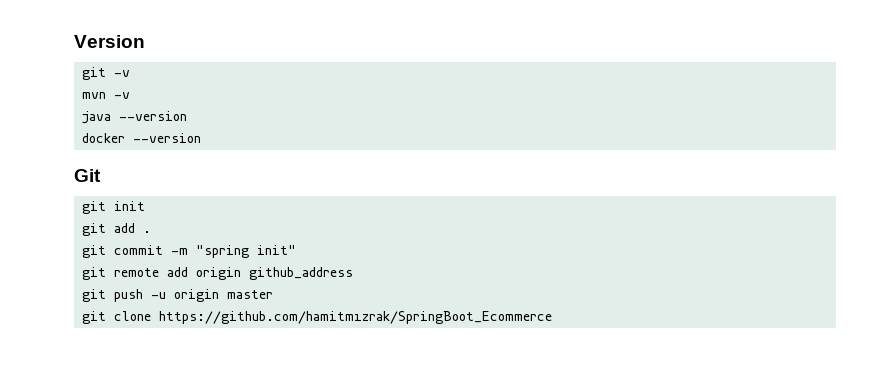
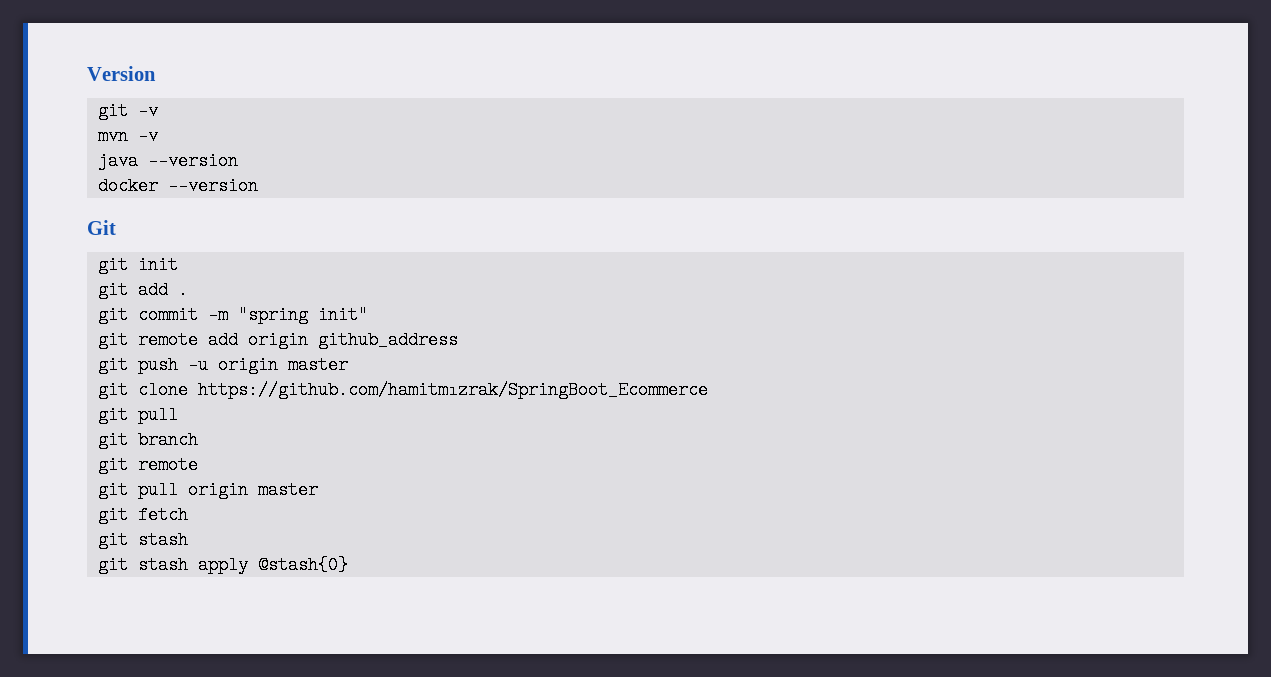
  git clone https://github.com/hamitmızrak/SpringBoot_Ecommerce
+ git pull
+ git branch
+ git remote
+ git pull origin master
+ git fetch
+ git stash
+ git stash apply @stash{0}

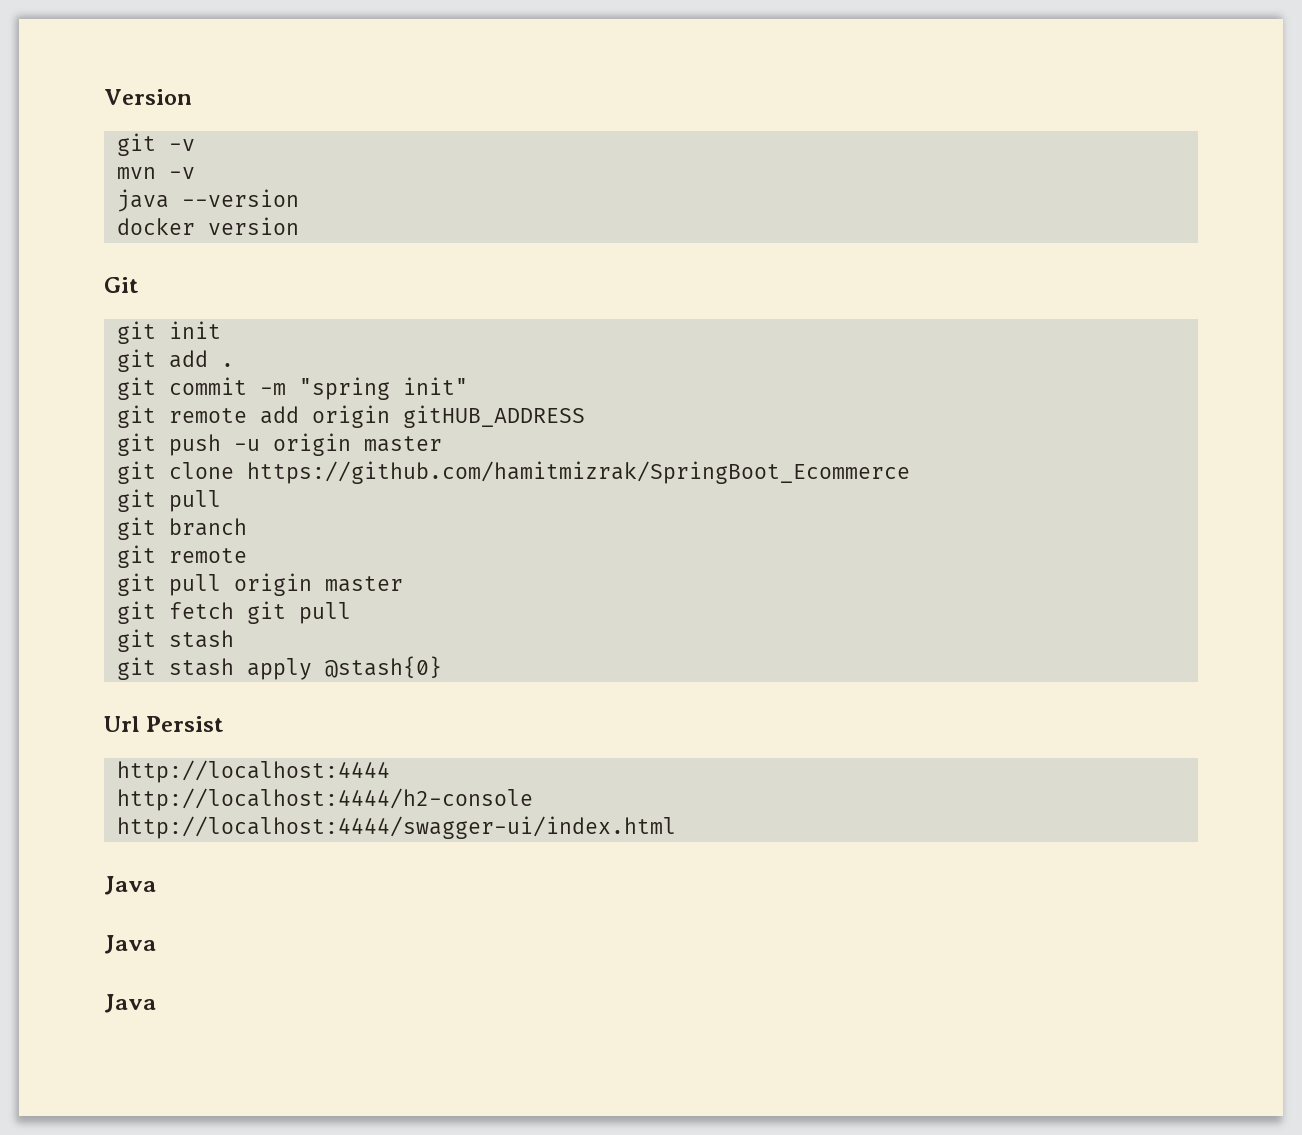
- docker --version
+ docker version
- git remote add origin github_address
+ git remote add origin gitHUB_ADDRESS
- git clone https://github.com/hamitmızrak/SpringBoot_Ecommerce
+ git clone https://github.com/hamitmizrak/SpringBoot_Ecommerce
- git fetch
+ git fetch git pull
+ Url Persist
+ http://localhost:4444
+ http://localhost:4444/h2-console
+ http://localhost:4444/swagger-ui/index.html
+ Java
+ Java
+ Java

